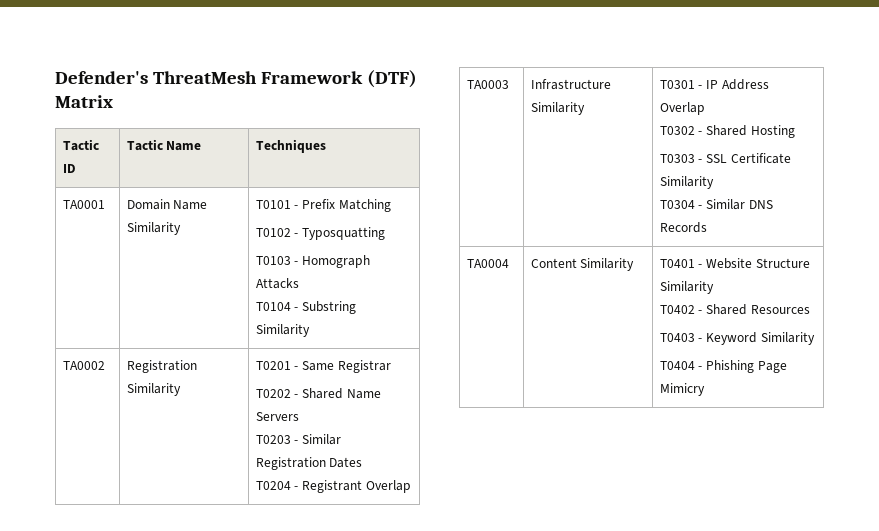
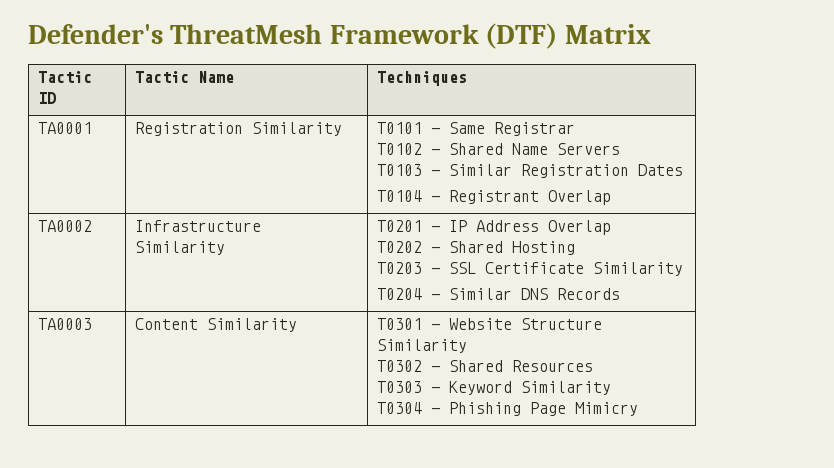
- TA0001 | Domain Name Similarity | T0101 - Prefix Matching
- T0102 - Typosquatting
- T0103 - Homograph Attacks
- T0104 - Substring Similarity
- TA0002 | Registration Similarity | T0201 - Same Registrar
- T0202 - Shared Name Servers
- T0203 - Similar Registration Dates
- T0204 - Registrant Overlap
+ TA0001 | Registration Similarity | T0101 - Same Registrar
+ T0102 - Shared Name Servers
+ T0103 - Similar Registration Dates
+ T0104 - Registrant Overlap
- TA0003 | Infrastructure Similarity | T0301 - IP Address Overlap
- T0302 - Shared Hosting
- T0303 - SSL Certificate Similarity
- T0304 - Similar DNS Records
+ TA0002 | Infrastructure Similarity | T0201 - IP Address Overlap
+ T0202 - Shared Hosting
+ T0203 - SSL Certificate Similarity
+ T0204 - Similar DNS Records
- TA0004 | Content Similarity | T0401 - Website Structure Similarity
- T0402 - Shared Resources
- T0403 - Keyword Similarity
- T0404 - Phishing Page Mimicry
+ TA0003 | Content Similarity | T0301 - Website Structure Similarity
+ T0302 - Shared Resources
+ T0303 - Keyword Similarity
+ T0304 - Phishing Page Mimicry

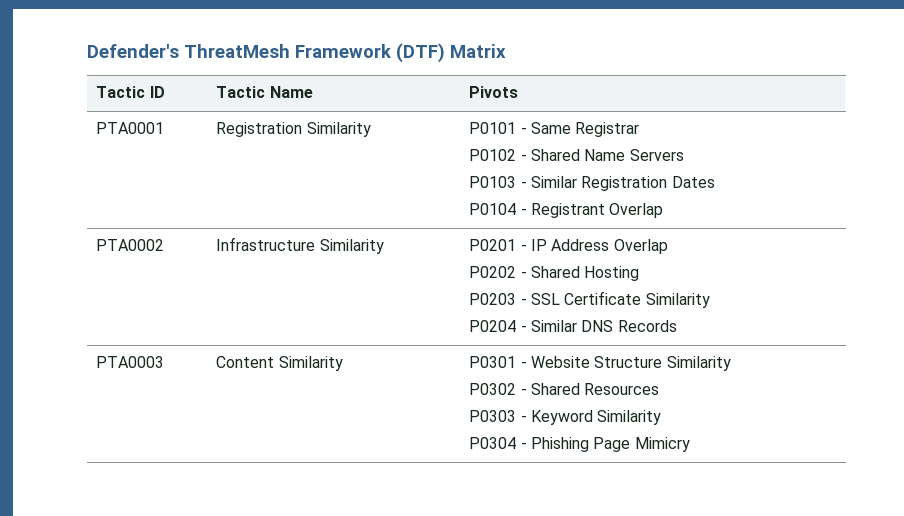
- Tactic ID | Tactic Name | Techniques
- TA0001 | Registration Similarity | T0101 - Same Registrar
- T0102 - Shared Name Servers
- T0103 - Similar Registration Dates
- T0104 - Registrant Overlap
+ Tactic ID | Tactic Name | Pivots
+ PTA0001 | Registration Similarity | P0101 - Same Registrar
+ P0102 - Shared Name Servers
+ P0103 - Similar Registration Dates
+ P0104 - Registrant Overlap
- TA0002 | Infrastructure Similarity | T0201 - IP Address Overlap
- T0202 - Shared Hosting
- T0203 - SSL Certificate Similarity
- T0204 - Similar DNS Records
+ PTA0002 | Infrastructure Similarity | P0201 - IP Address Overlap
+ P0202 - Shared Hosting
+ P0203 - SSL Certificate Similarity
+ P0204 - Similar DNS Records
- TA0003 | Content Similarity | T0301 - Website Structure Similarity
- T0302 - Shared Resources
- T0303 - Keyword Similarity
- T0304 - Phishing Page Mimicry
+ PTA0003 | Content Similarity | P0301 - Website Structure Similarity
+ P0302 - Shared Resources
+ P0303 - Keyword Similarity
+ P0304 - Phishing Page Mimicry

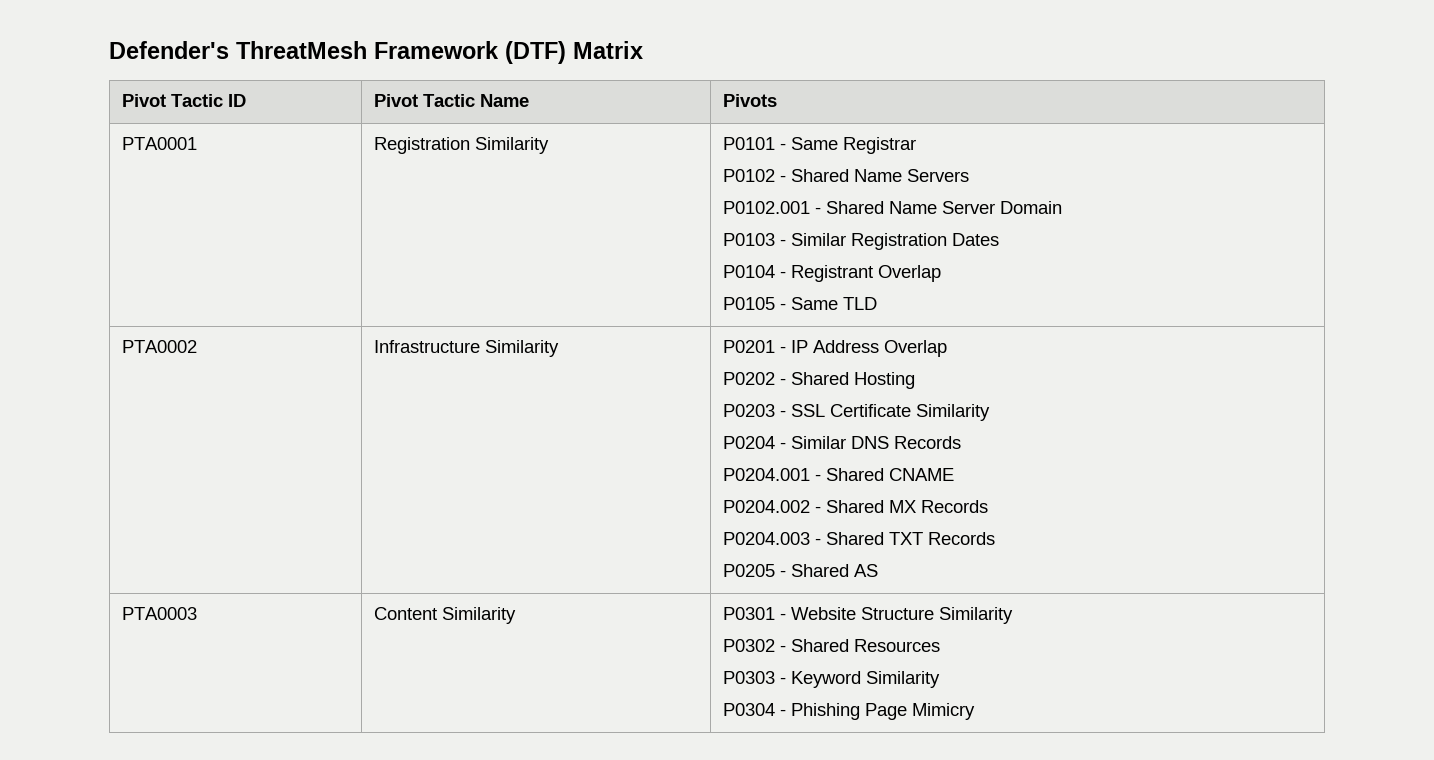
- Tactic ID | Tactic Name | Pivots
+ Pivot Tactic ID | Pivot Tactic Name | Pivots
  PTA0001 | Registration Similarity | P0101 - Same Registrar
  P0102 - Shared Name Servers
+ P0102.001 - Shared Name Server Domain
  P0103 - Similar Registration Dates
  P0104 - Registrant Overlap
+ P0105 - Same TLD
  PTA0002 | Infrastructure Similarity | P0201 - IP Address Overlap
  P0202 - Shared Hosting
  P0203 - SSL Certificate Similarity
  P0204 - Similar DNS Records
+ P0204.001 - Shared CNAME
+ P0204.002 - Shared MX Records
+ P0204.003 - Shared TXT Records
+ P0205 - Shared AS

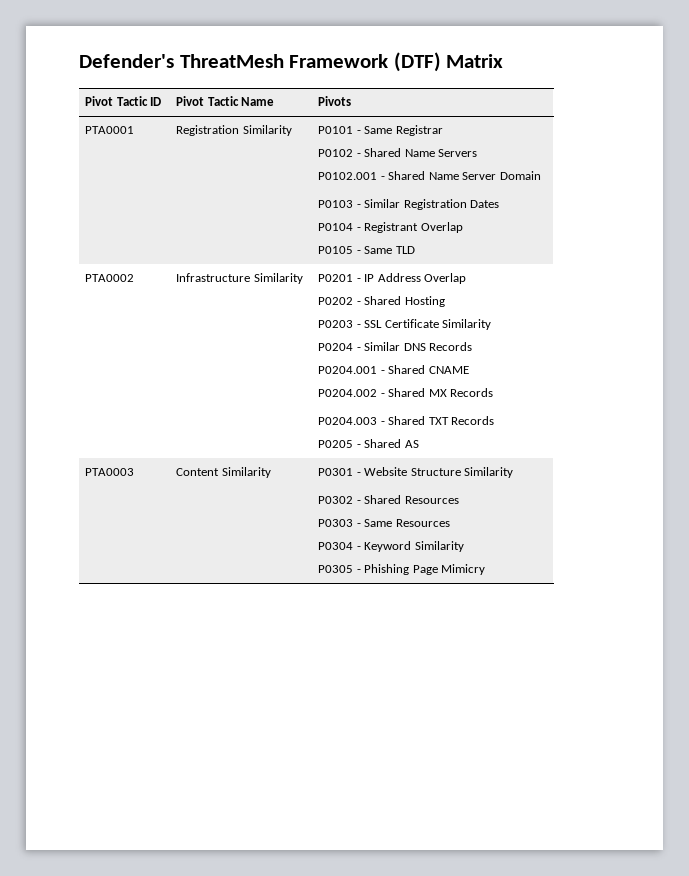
  PTA0003 | Content Similarity | P0301 - Website Structure Similarity
  P0302 - Shared Resources
- P0303 - Keyword Similarity
- P0304 - Phishing Page Mimicry
+ P0303 - Same Resources
+ P0304 - Keyword Similarity
+ P0305 - Phishing Page Mimicry

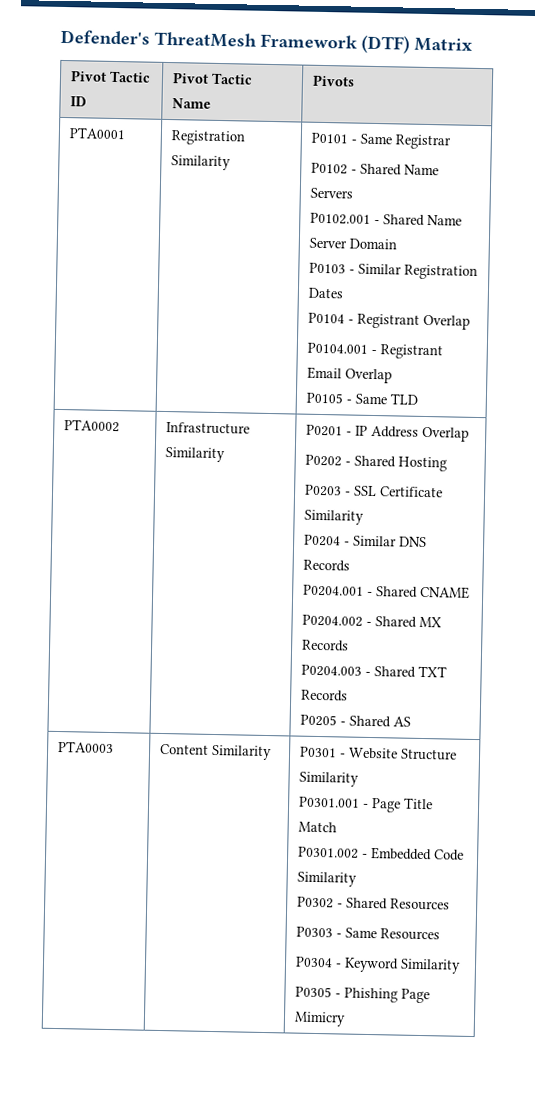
  PTA0001 | Registration Similarity | P0101 - Same Registrar
  P0102 - Shared Name Servers
  P0102.001 - Shared Name Server Domain
  P0103 - Similar Registration Dates
  P0104 - Registrant Overlap
+ P0104.001 - Registrant Email Overlap
  PTA0003 | Content Similarity | P0301 - Website Structure Similarity
+ P0301.001 - Page Title Match
+ P0301.002 - Embedded Code Similarity

